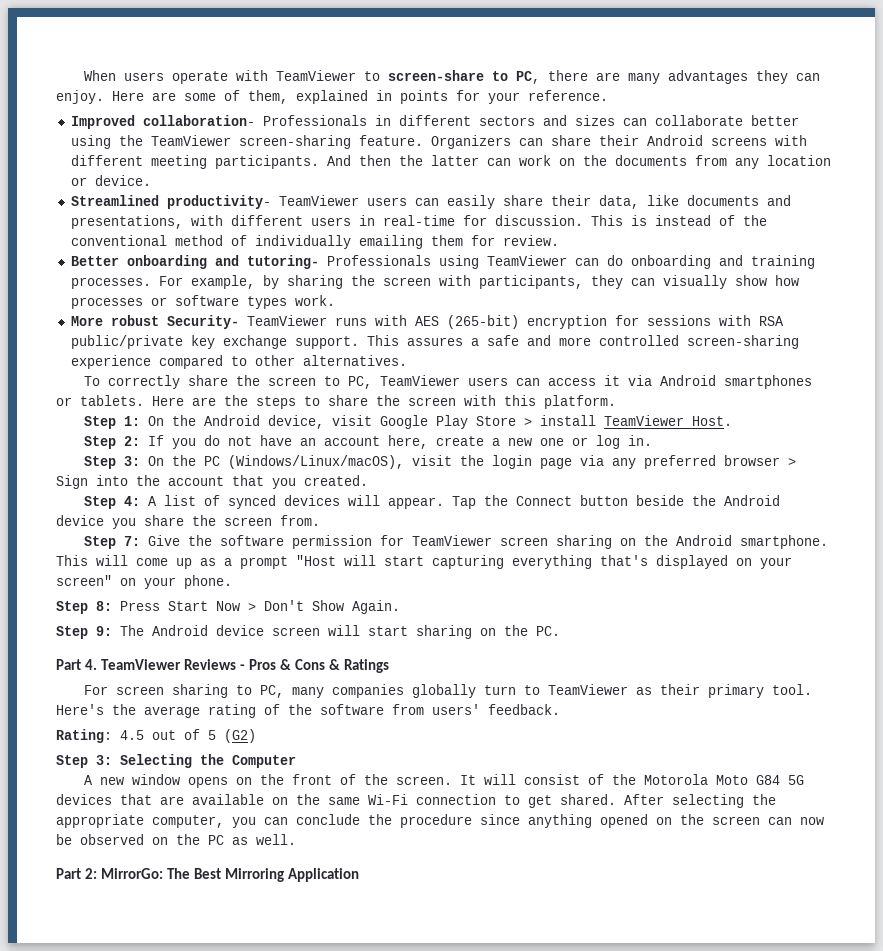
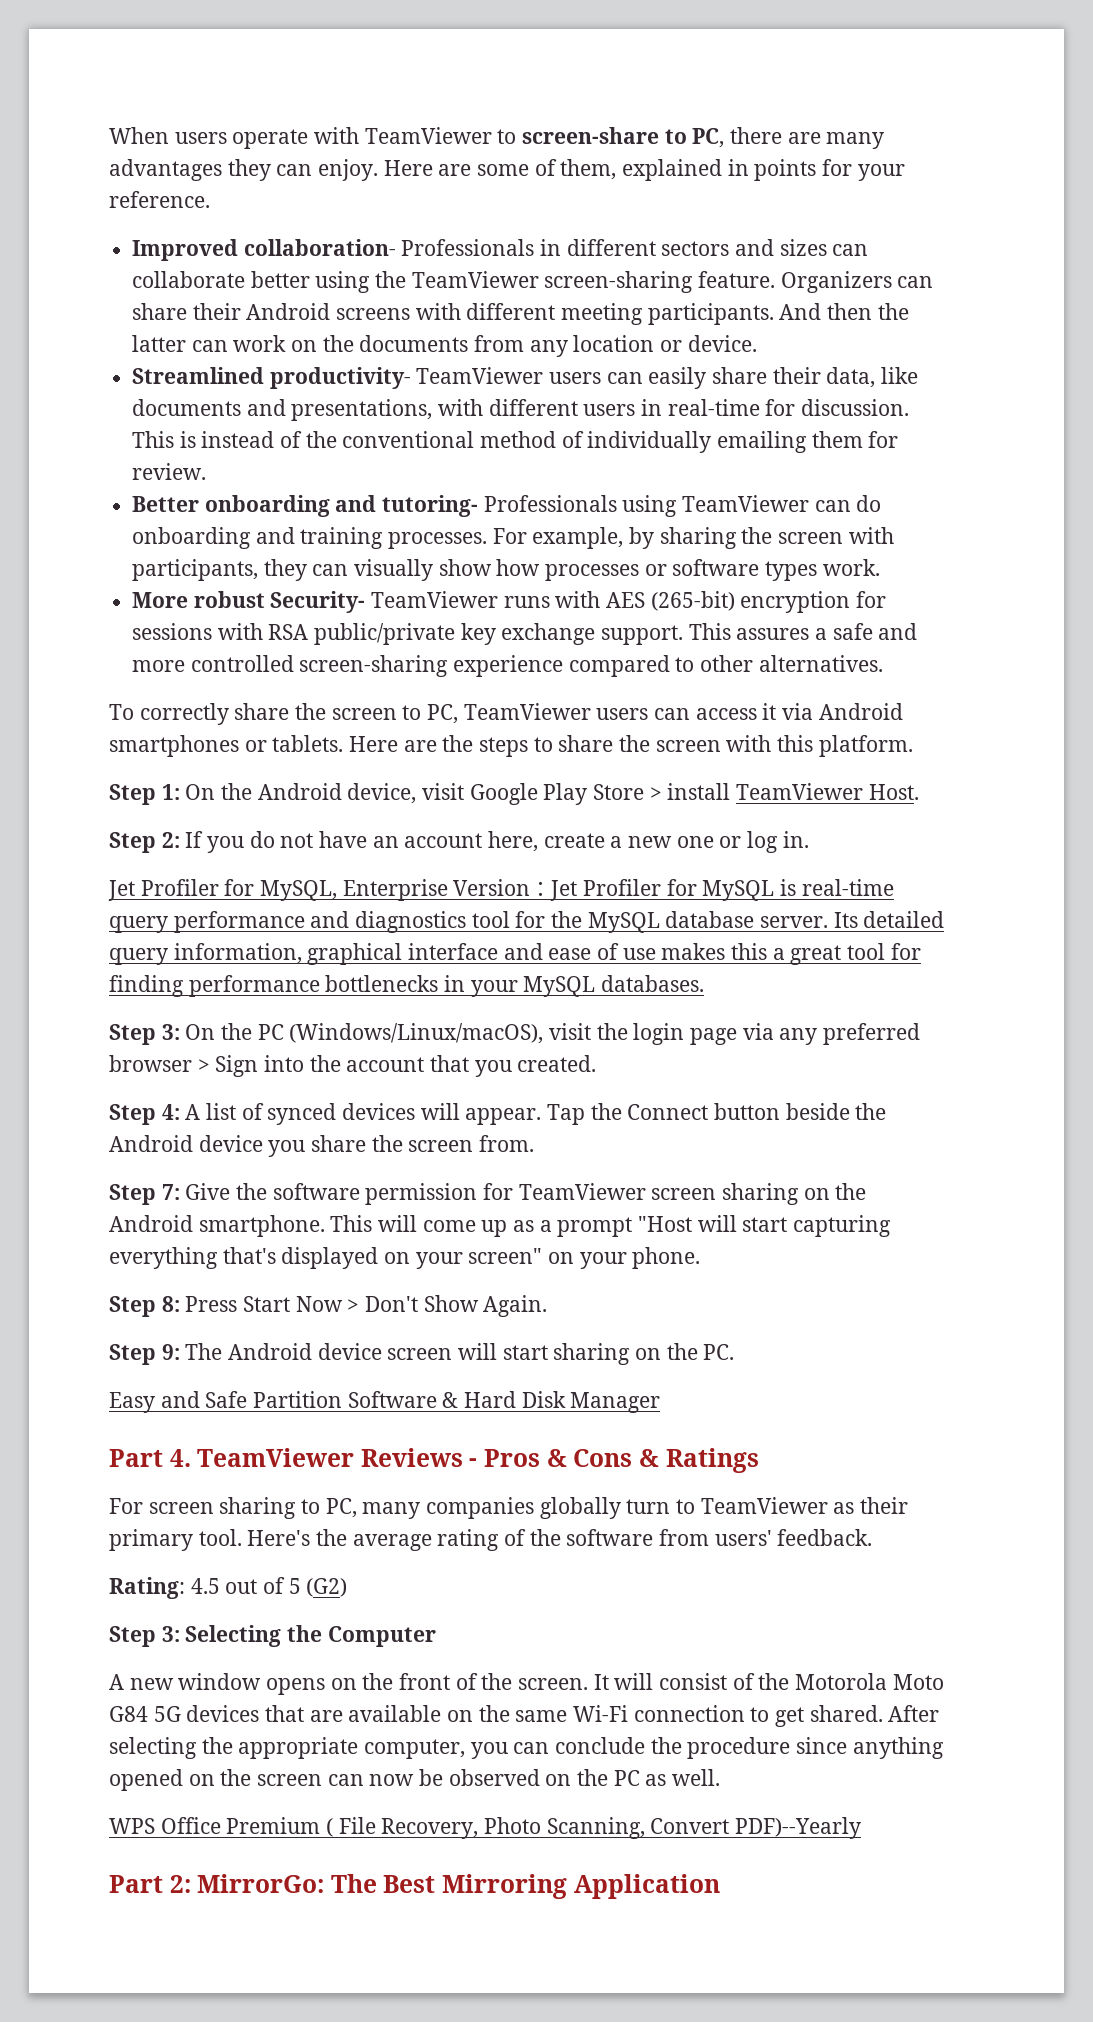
+ Jet Profiler for MySQL, Enterprise Version：Jet Profiler for MySQL is real-time query performance and diagnostics tool for the MySQL database server. Its detailed query information, graphical interface and ease of use makes this a great tool for finding performance bottlenecks in your MySQL databases.
+ Easy and Safe Partition Software & Hard Disk Manager
+ WPS Office Premium ( File Recovery, Photo Scanning, Convert PDF)--Yearly

